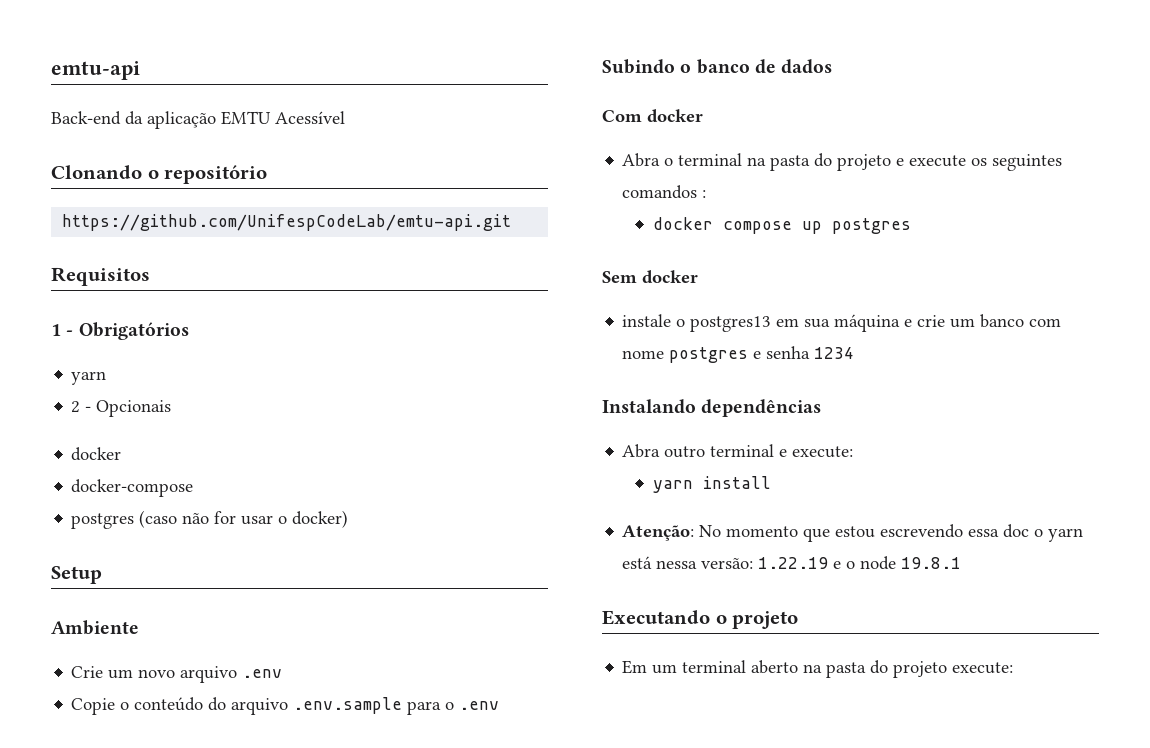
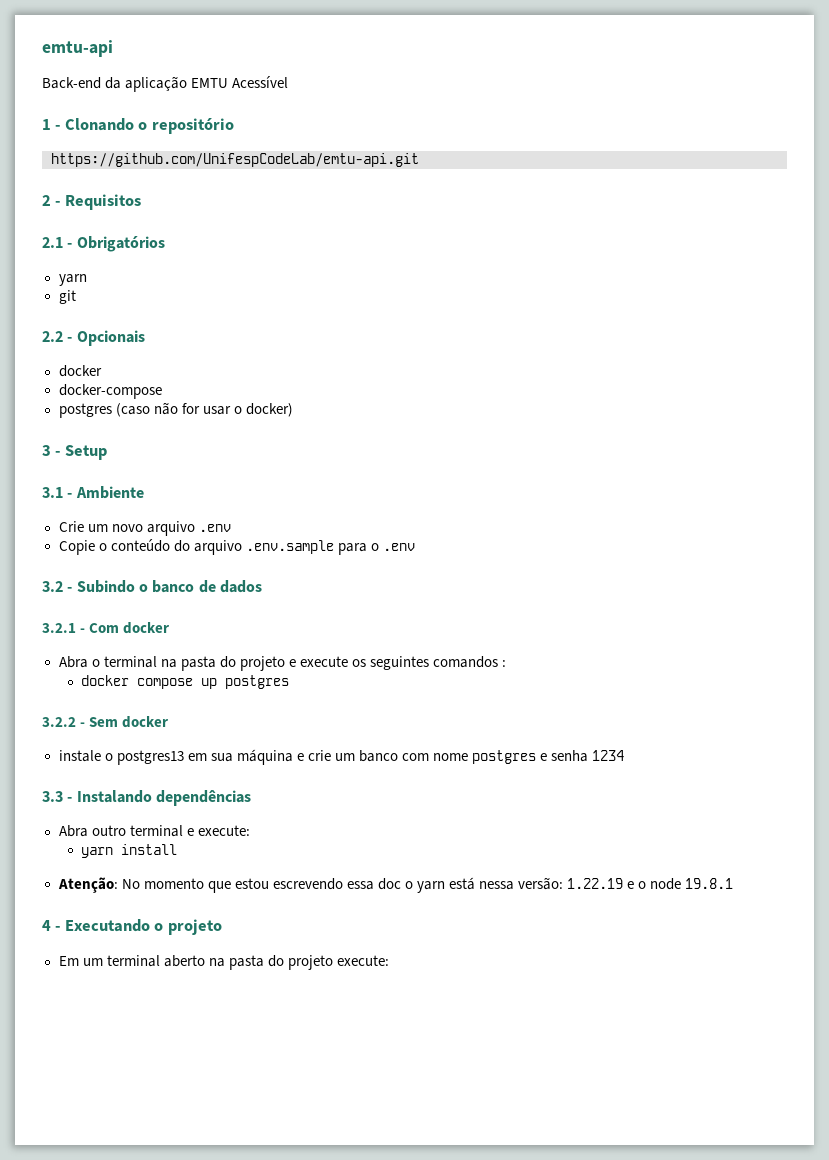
- Clonando o repositório
+ 1 - Clonando o repositório
- Requisitos
+ 2 - Requisitos
- 1 - Obrigatórios
+ 2.1 - Obrigatórios
- 2 - Opcionais
+ git
+ 2.2 - Opcionais
- Setup
+ 3 - Setup
- Ambiente
+ 3.1 - Ambiente
- Subindo o banco de dados
+ 3.2 - Subindo o banco de dados
- Com docker
+ 3.2.1 - Com docker
- Sem docker
+ 3.2.2 - Sem docker
- Instalando dependências
+ 3.3 - Instalando dependências
- Executando o projeto
+ 4 - Executando o projeto

